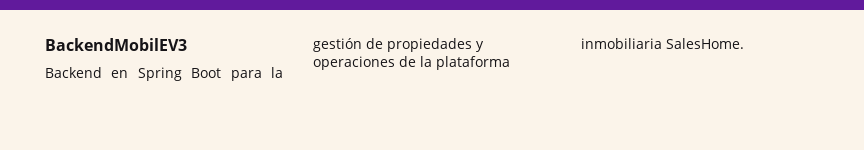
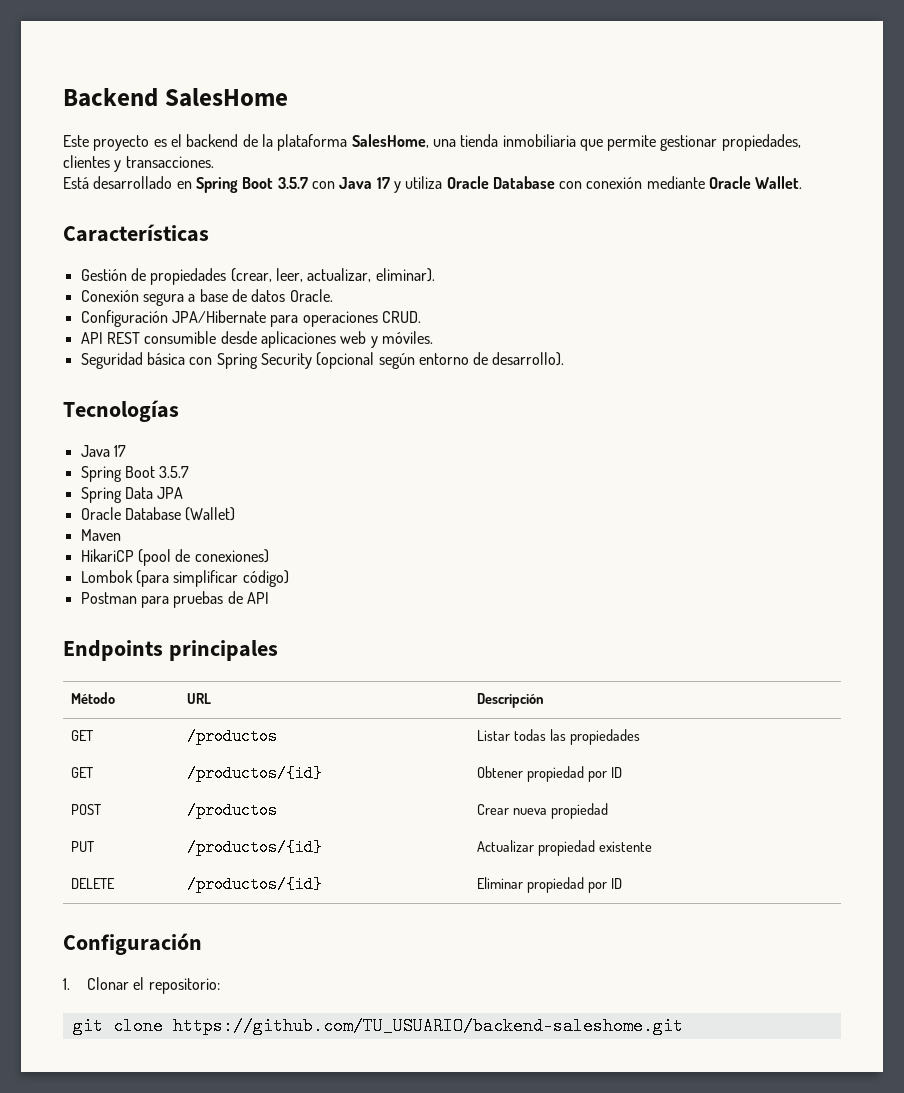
- BackendMobilEV3
- Backend en Spring Boot para la gestión de propiedades y operaciones de la plataforma inmobiliaria SalesHome.
+ Backend SalesHome
+ Este proyecto es el backend de la plataforma SalesHome, una tienda inmobiliaria que permite gestionar propiedades, clientes y transacciones.
+ Está desarrollado en Spring Boot 3.5.7 con Java 17 y utiliza Oracle Database con conexión mediante Oracle Wallet.
+ Características
+ Gestión de propiedades (crear, leer, actualizar, eliminar).
+ Conexión segura a base de datos Oracle.
+ Configuración JPA/Hibernate para operaciones CRUD.
+ API REST consumible desde aplicaciones web y móviles.
+ Seguridad básica con Spring Security (opcional según entorno de desarrollo).
+ Tecnologías
+ Java 17
+ Spring Boot 3.5.7
+ Spring Data JPA
+ Oracle Database (Wallet)
+ Maven
+ HikariCP (pool de conexiones)
+ Lombok (para simplificar código)
+ Postman para pruebas de API
+ Endpoints principales
+ Método | URL | Descripción
+ GET | /productos | Listar todas las propiedades
+ GET | /productos/{id} | Obtener propiedad por ID
+ POST | /productos | Crear nueva propiedad
+ PUT | /productos/{id} | Actualizar propiedad existente
+ DELETE | /productos/{id} | Eliminar propiedad por ID
+ Configuración
+ 1. Clonar el repositorio:
+ git clone https://github.com/TU_USUARIO/backend-saleshome.git

